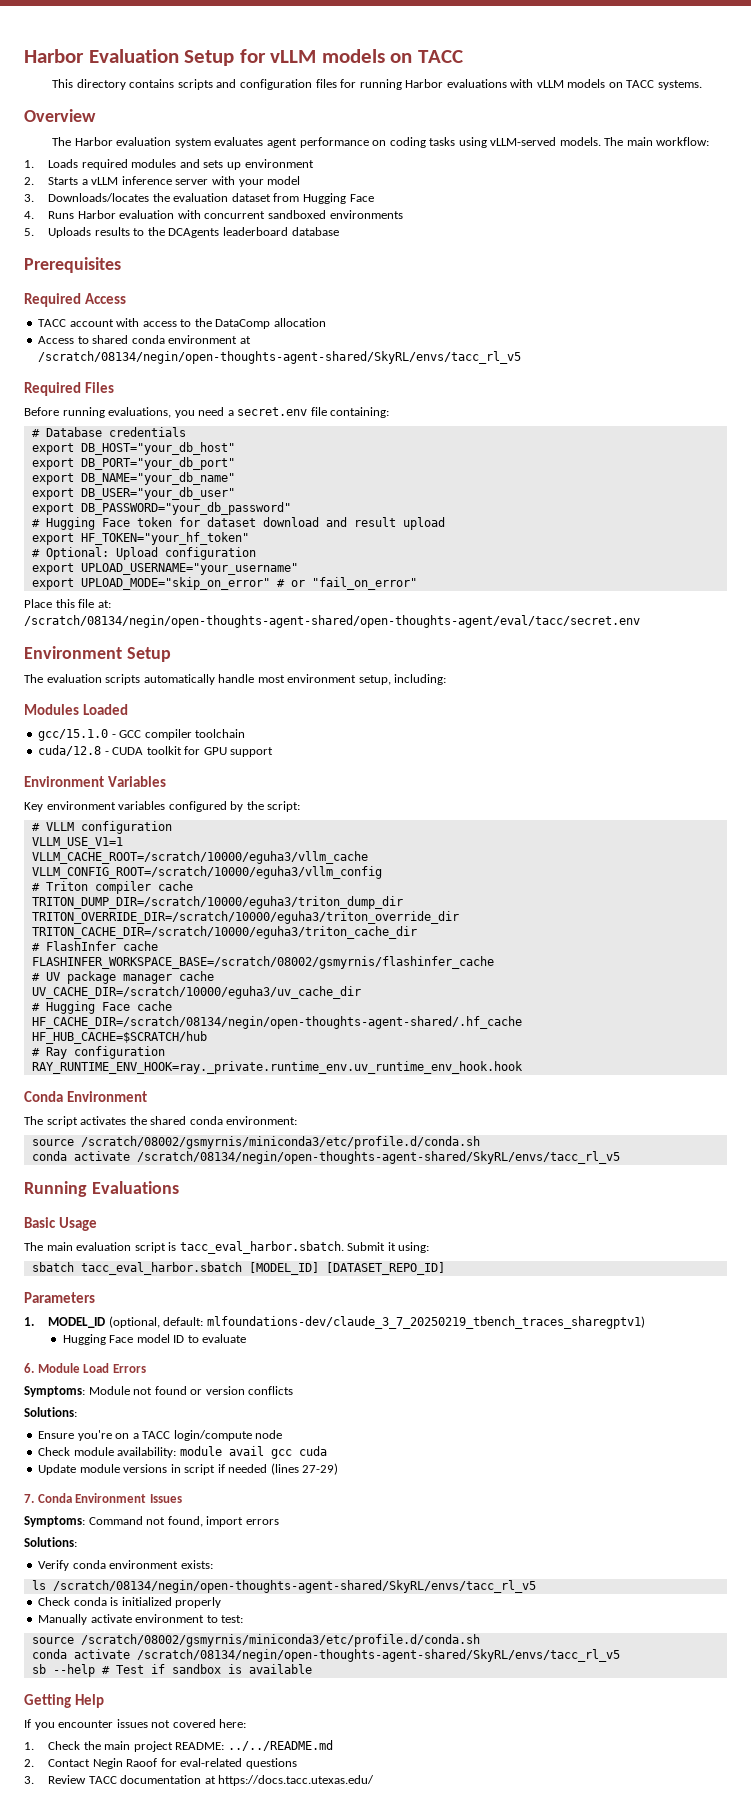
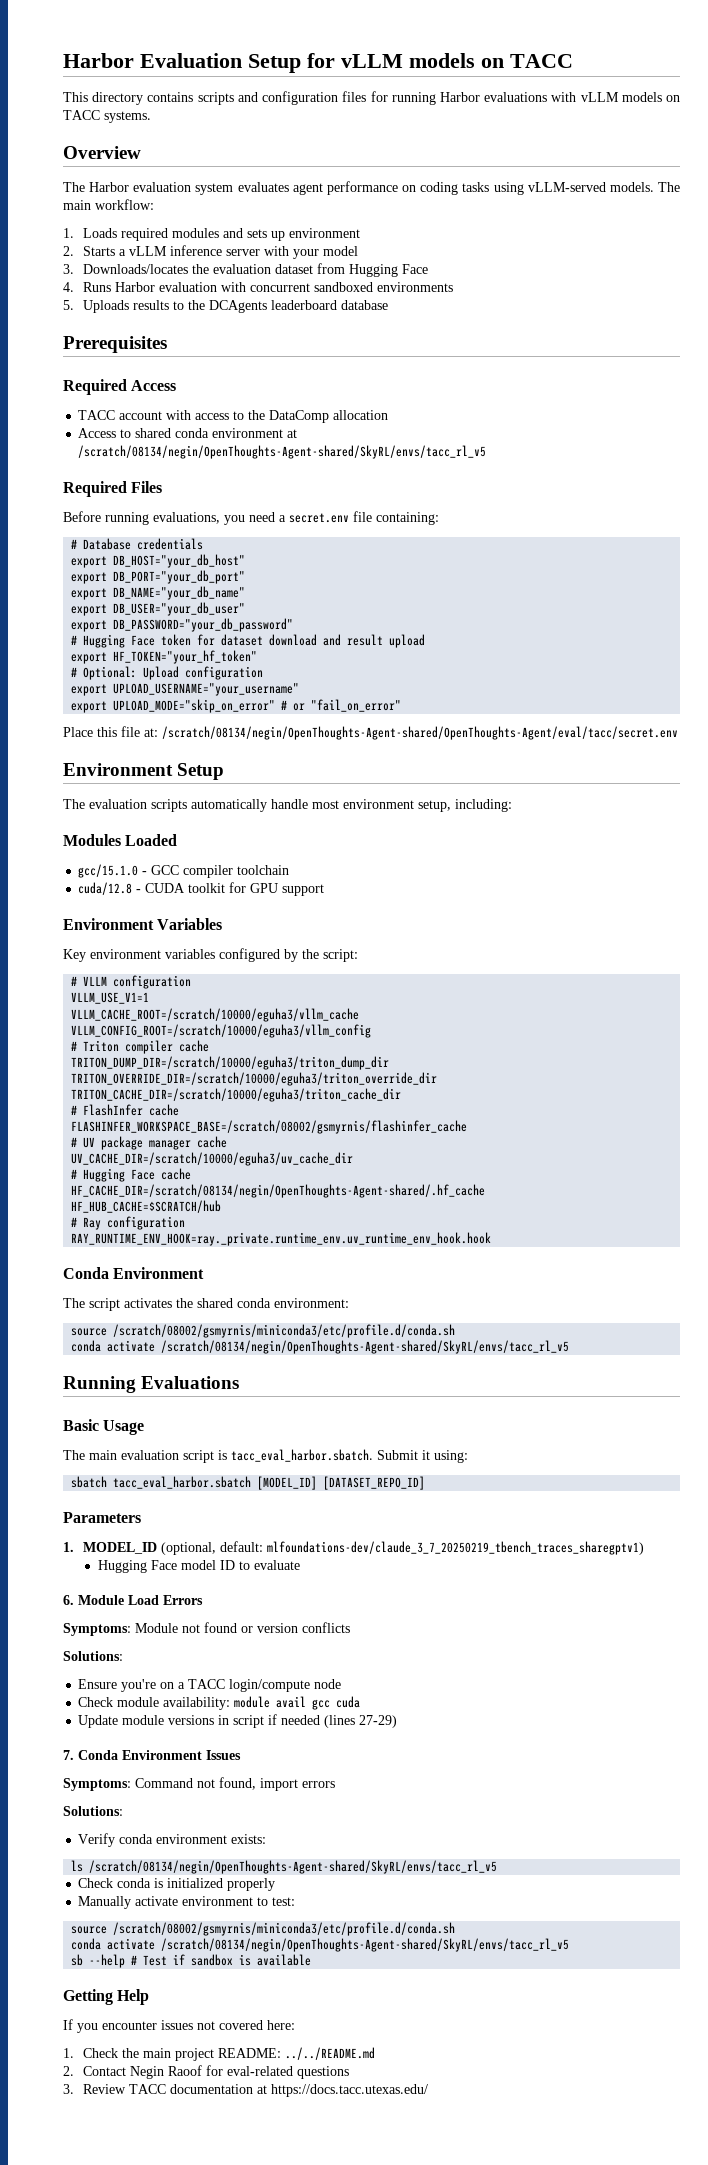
- Access to shared conda environment at /scratch/08134/negin/open-thoughts-agent-shared/SkyRL/envs/tacc_rl_v5
+ Access to shared conda environment at /scratch/08134/negin/OpenThoughts-Agent-shared/SkyRL/envs/tacc_rl_v5
- Place this file at: /scratch/08134/negin/open-thoughts-agent-shared/open-thoughts-agent/eval/tacc/secret.env
+ Place this file at: /scratch/08134/negin/OpenThoughts-Agent-shared/OpenThoughts-Agent/eval/tacc/secret.env
- HF_CACHE_DIR=/scratch/08134/negin/open-thoughts-agent-shared/.hf_cache
+ HF_CACHE_DIR=/scratch/08134/negin/OpenThoughts-Agent-shared/.hf_cache
  The script activates the shared conda environment:
  source /scratch/08002/gsmyrnis/miniconda3/etc/profile.d/conda.sh
- conda activate /scratch/08134/negin/open-thoughts-agent-shared/SkyRL/envs/tacc_rl_v5
+ conda activate /scratch/08134/negin/OpenThoughts-Agent-shared/SkyRL/envs/tacc_rl_v5
- ls /scratch/08134/negin/open-thoughts-agent-shared/SkyRL/envs/tacc_rl_v5
+ ls /scratch/08134/negin/OpenThoughts-Agent-shared/SkyRL/envs/tacc_rl_v5
  Manually activate environment to test:
  source /scratch/08002/gsmyrnis/miniconda3/etc/profile.d/conda.sh
- conda activate /scratch/08134/negin/open-thoughts-agent-shared/SkyRL/envs/tacc_rl_v5
+ conda activate /scratch/08134/negin/OpenThoughts-Agent-shared/SkyRL/envs/tacc_rl_v5

